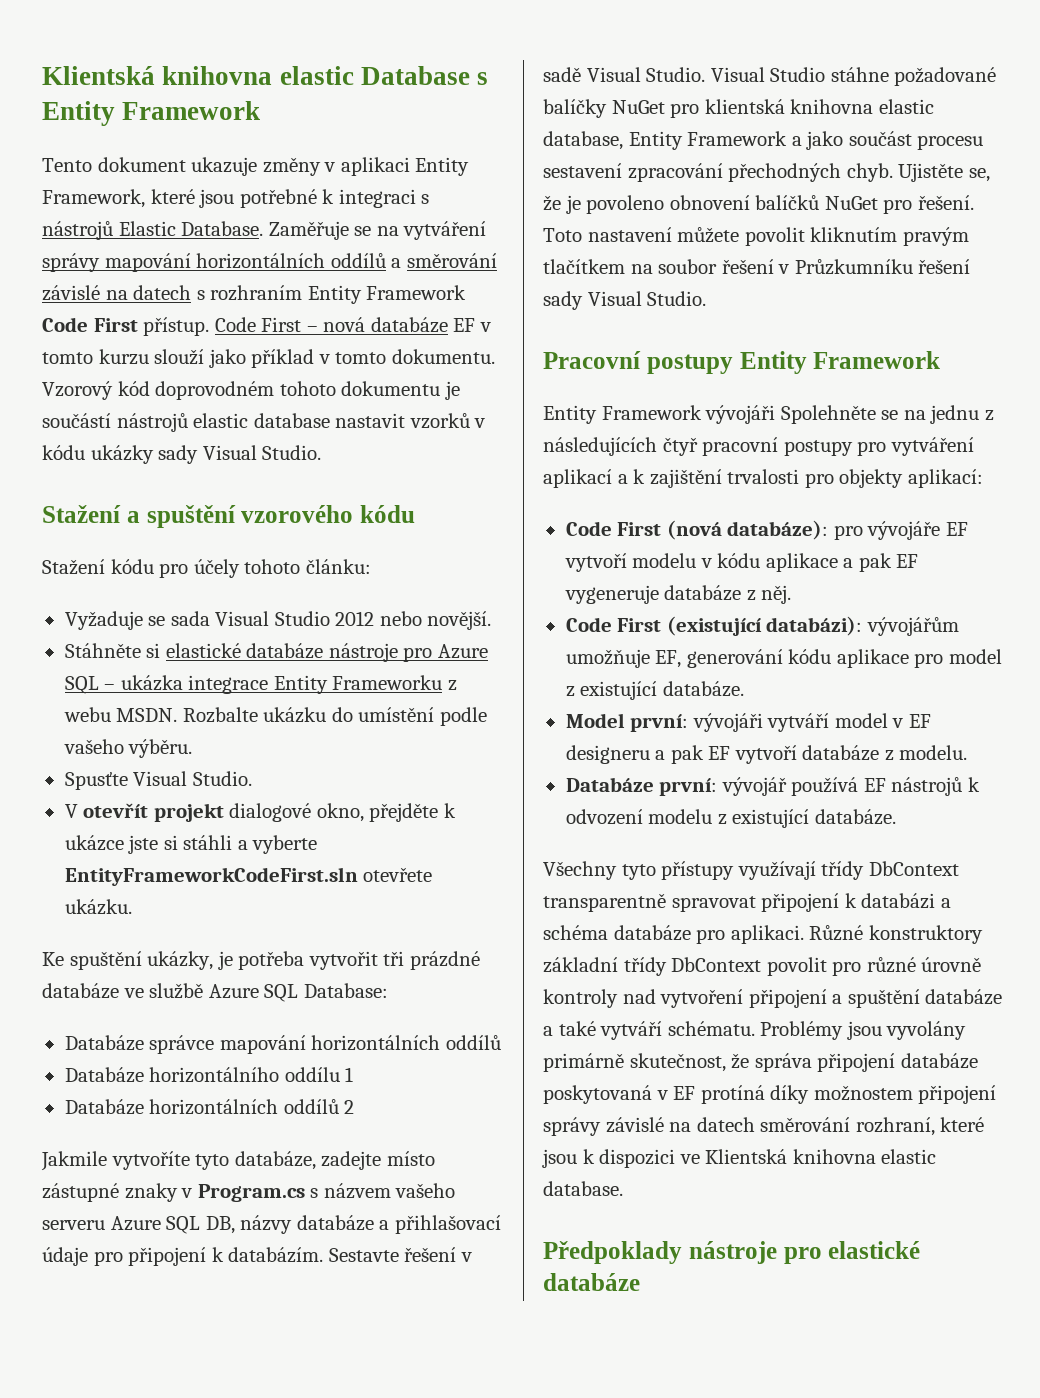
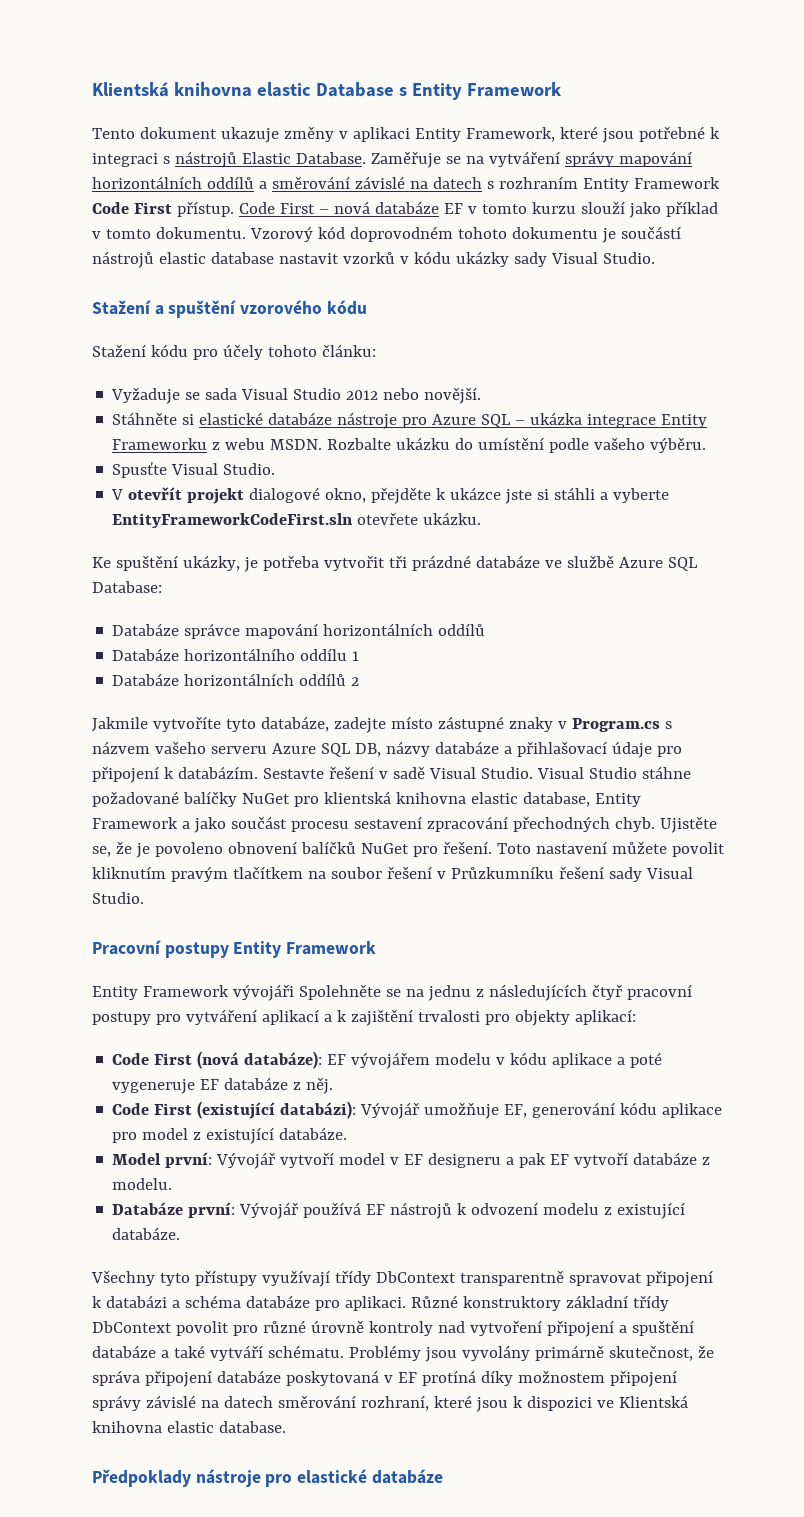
- Code First (nová databáze): pro vývojáře EF vytvoří modelu v kódu aplikace a pak EF vygeneruje databáze z něj.
+ Code First (nová databáze): EF vývojářem modelu v kódu aplikace a poté vygeneruje EF databáze z něj.
- Code First (existující databázi): vývojářům umožňuje EF, generování kódu aplikace pro model z existující databáze.
+ Code First (existující databázi): Vývojář umožňuje EF, generování kódu aplikace pro model z existující databáze.
- Model první: vývojáři vytváří model v EF designeru a pak EF vytvoří databáze z modelu.
+ Model první: Vývojář vytvoří model v EF designeru a pak EF vytvoří databáze z modelu.
- Databáze první: vývojář používá EF nástrojů k odvození modelu z existující databáze.
+ Databáze první: Vývojář používá EF nástrojů k odvození modelu z existující databáze.

